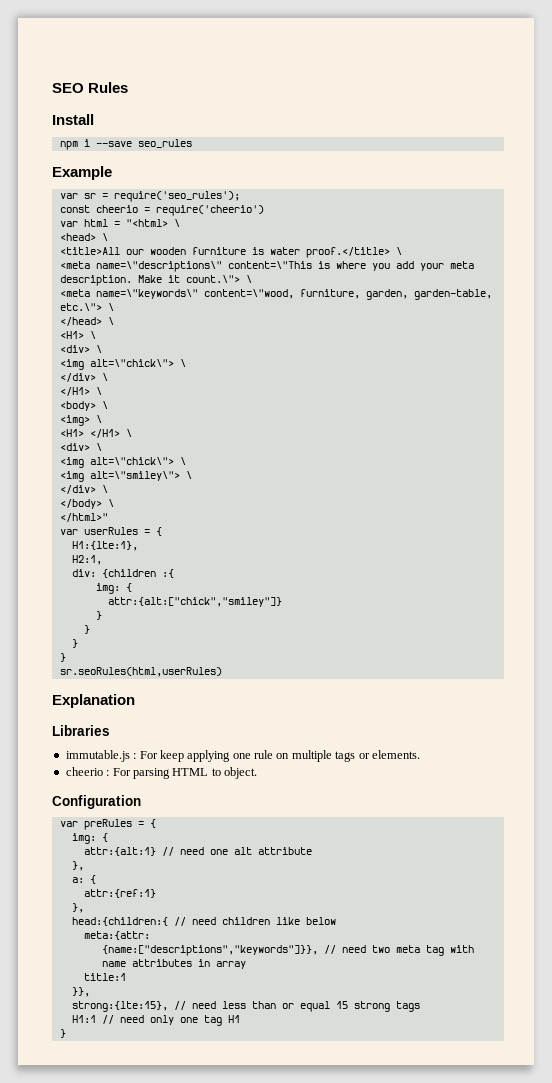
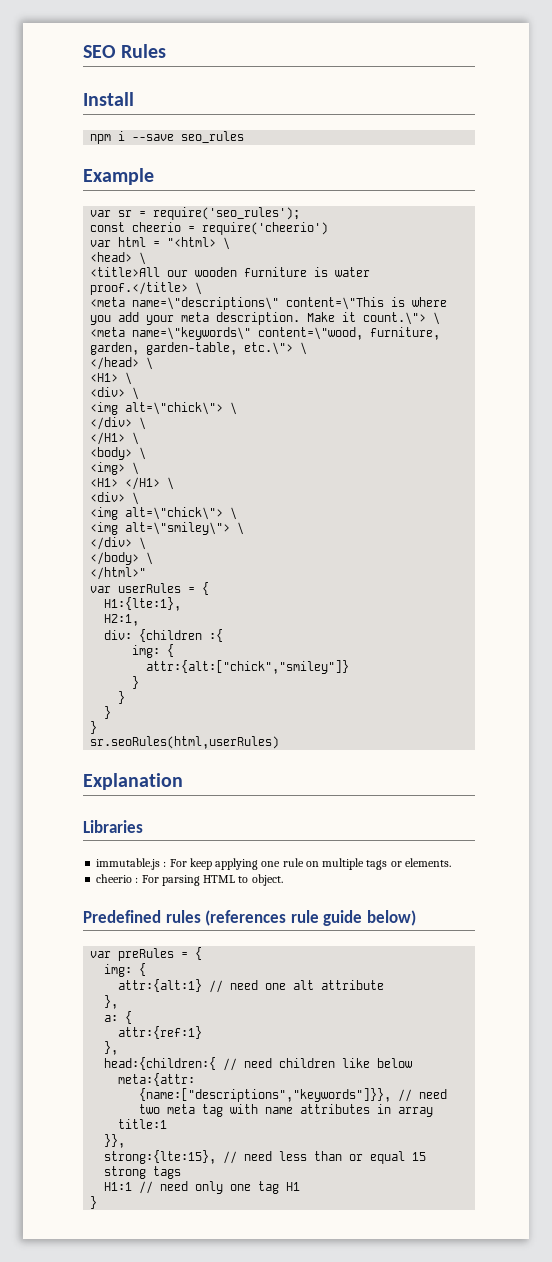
- Configuration
+ Predefined rules (references rule guide below)

